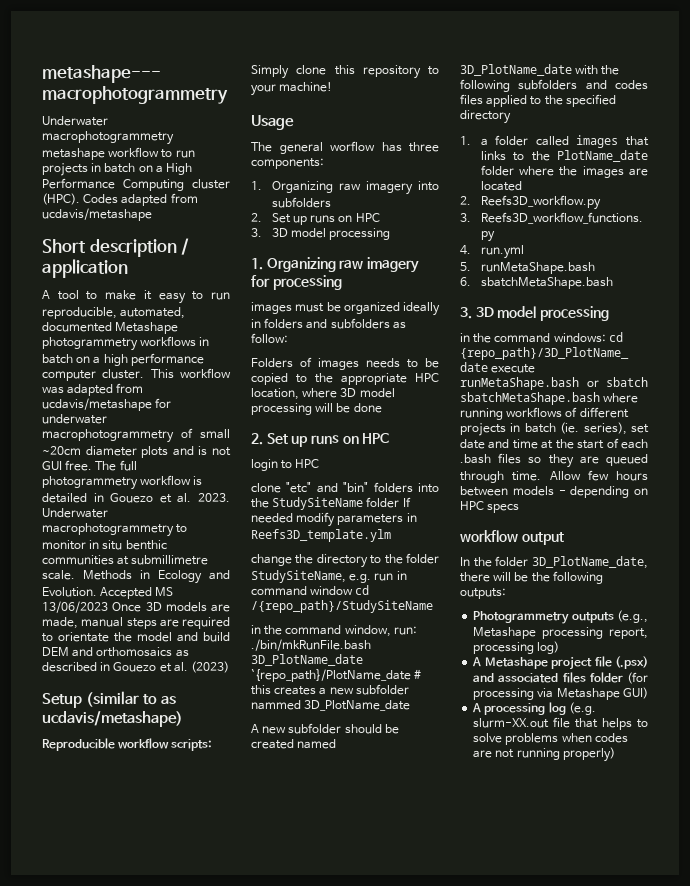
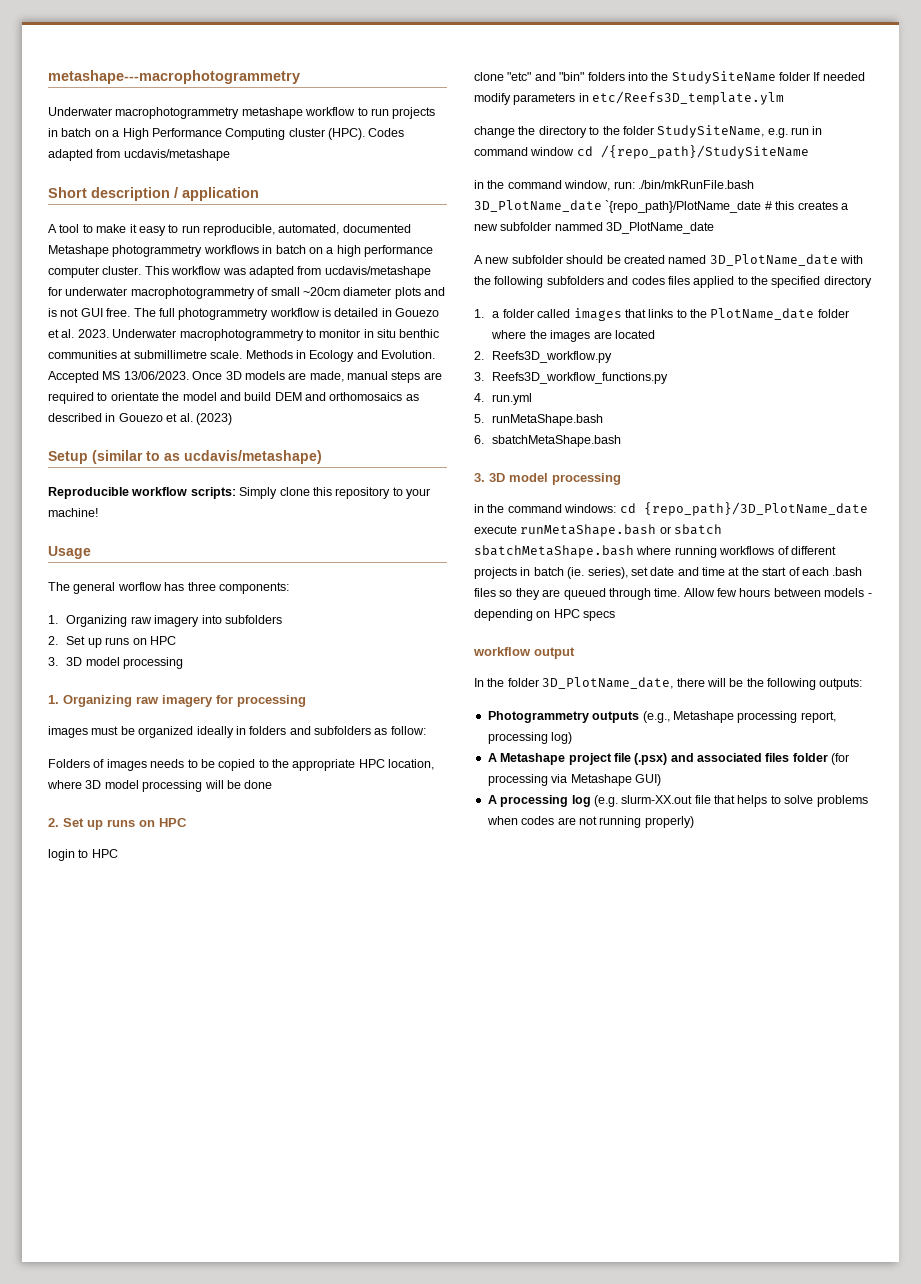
- Accepted MS 13/06/2023 Once 3D models are made, manual steps are required to orientate the model and build DEM and orthomosaics as described in Gouezo et al. (2023)
+ Accepted MS 13/06/2023. Once 3D models are made, manual steps are required to orientate the model and build DEM and orthomosaics as described in Gouezo et al. (2023)
- clone "etc" and "bin" folders into the StudySiteName folder If needed modify parameters in Reefs3D_template.ylm
+ clone "etc" and "bin" folders into the StudySiteName folder If needed modify parameters in etc/Reefs3D_template.ylm

